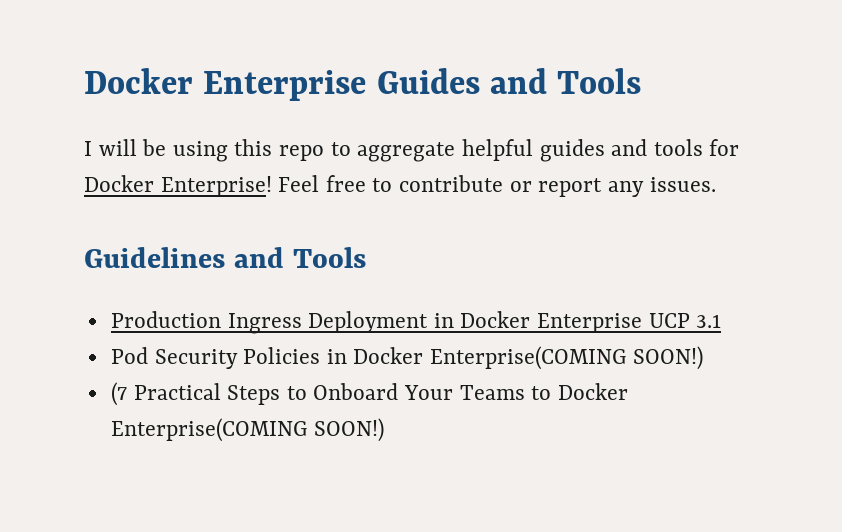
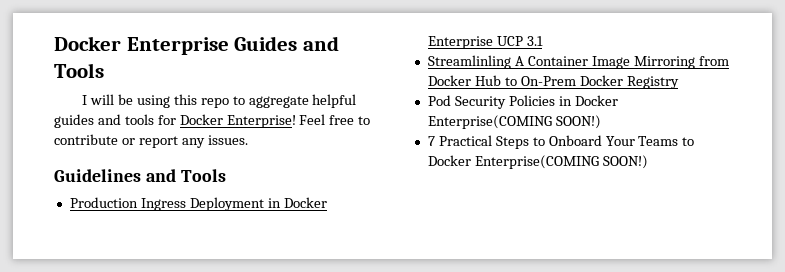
+ Streamlinling A Container Image Mirroring from Docker Hub to On-Prem Docker Registry
- (7 Practical Steps to Onboard Your Teams to Docker Enterprise(COMING SOON!)
+ 7 Practical Steps to Onboard Your Teams to Docker Enterprise(COMING SOON!)

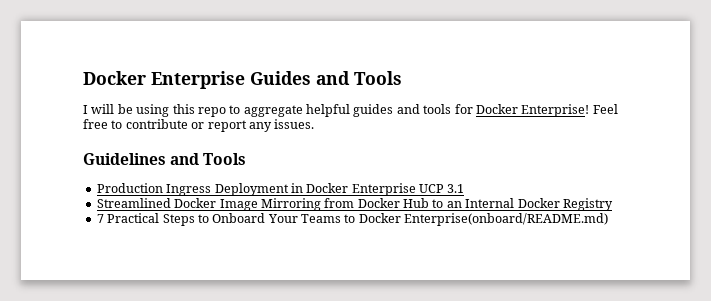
- Streamlinling A Container Image Mirroring from Docker Hub to On-Prem Docker Registry
+ Streamlined Docker Image Mirroring from Docker Hub to an Internal Docker Registry
- Pod Security Policies in Docker Enterprise(COMING SOON!)
- 7 Practical Steps to Onboard Your Teams to Docker Enterprise(COMING SOON!)
+ 7 Practical Steps to Onboard Your Teams to Docker Enterprise(onboard/README.md)

